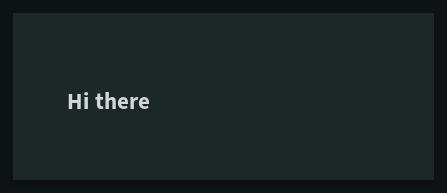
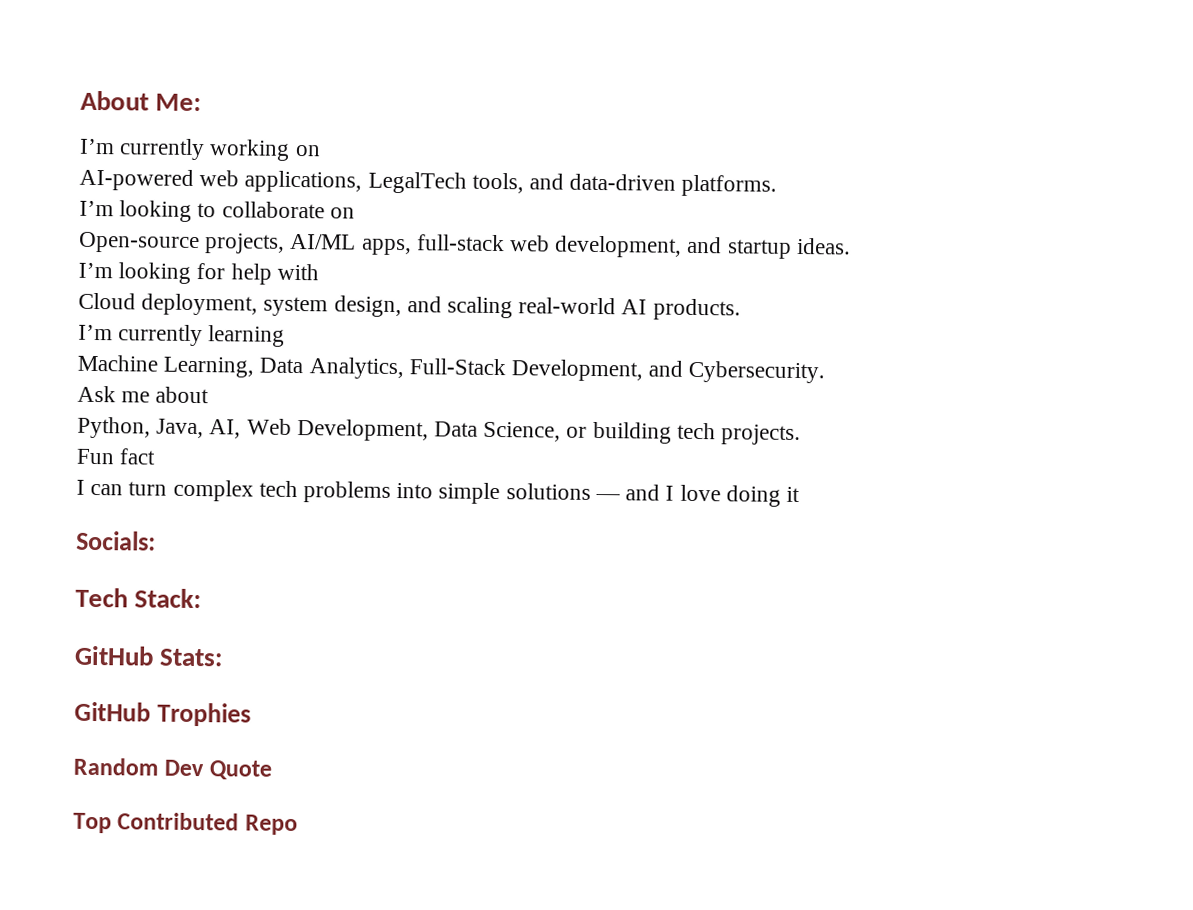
- Hi there
+ About Me:
+ I’m currently working on
+ AI-powered web applications, LegalTech tools, and data-driven platforms.
+ I’m looking to collaborate on
+ Open-source projects, AI/ML apps, full-stack web development, and startup ideas.
+ I’m looking for help with
+ Cloud deployment, system design, and scaling real-world AI products.
+ I’m currently learning
+ Machine Learning, Data Analytics, Full-Stack Development, and Cybersecurity.
+ Ask me about
+ Python, Java, AI, Web Development, Data Science, or building tech projects.
+ Fun fact
+ I can turn complex tech problems into simple solutions — and I love doing it
+ Socials:
+ Tech Stack:
+ GitHub Stats:
+ GitHub Trophies
+ Random Dev Quote
+ Top Contributed Repo

